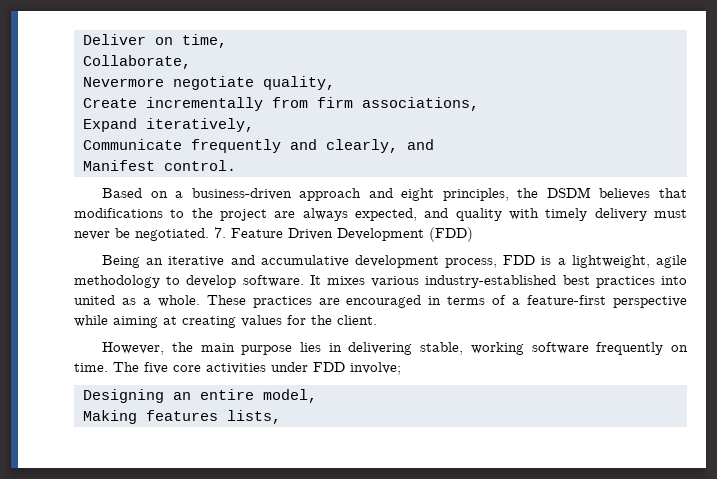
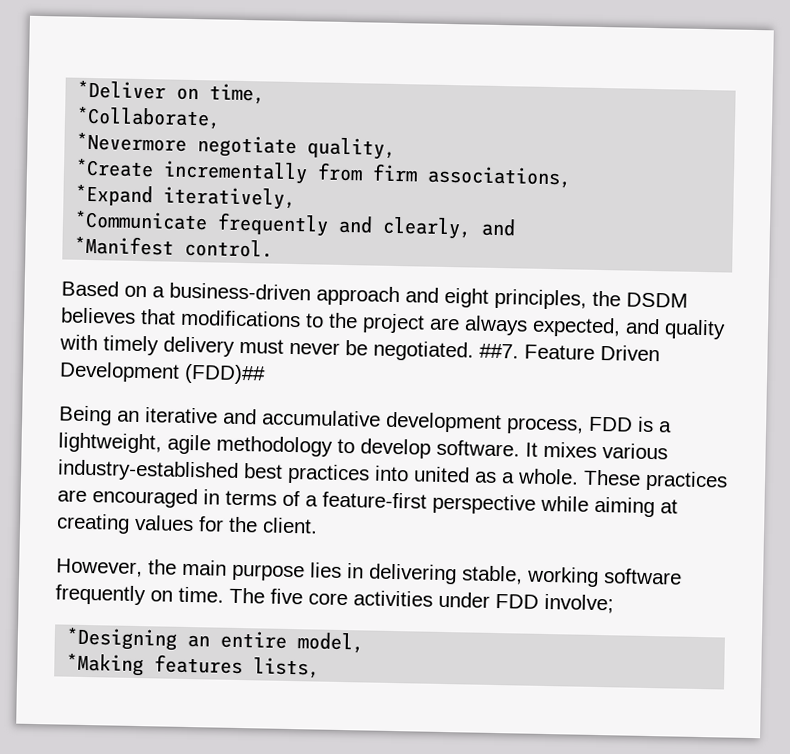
- Deliver on time,
+ *Deliver on time,
- Collaborate,
- Nevermore negotiate quality,
+ *Collaborate,
+ *Nevermore negotiate quality,
- Create incrementally from firm associations,
+ *Create incrementally from firm associations,
- Expand iteratively,
+ *Expand iteratively,
- Communicate frequently and clearly, and
+ *Communicate frequently and clearly, and
- Manifest control.
+ *Manifest control.
- 7. Feature Driven Development (FDD)
+ ##7. Feature Driven Development (FDD)##
- Designing an entire model,
+ *Designing an entire model,
- Making features lists,
+ *Making features lists,

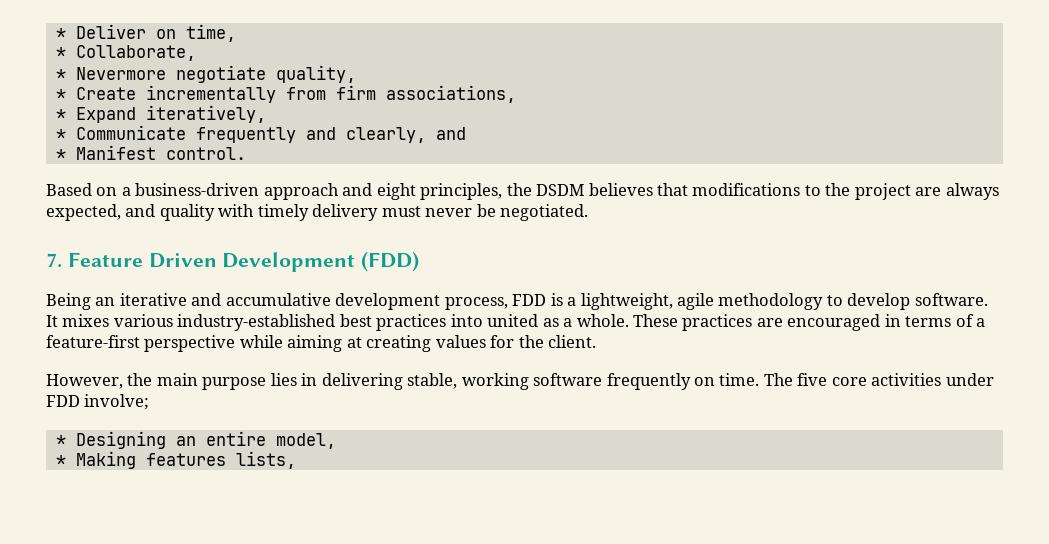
- *Deliver on time,
+ * Deliver on time,
- *Collaborate,
- *Nevermore negotiate quality,
+ * Collaborate,
+ * Nevermore negotiate quality,
- *Create incrementally from firm associations,
+ * Create incrementally from firm associations,
- *Expand iteratively,
+ * Expand iteratively,
- *Communicate frequently and clearly, and
+ * Communicate frequently and clearly, and
- *Manifest control.
+ * Manifest control.
- Based on a business-driven approach and eight principles, the DSDM believes that modifications to the project are always expected, and quality with timely delivery must never be negotiated. ##7. Feature Driven Development (FDD)##
+ Based on a business-driven approach and eight principles, the DSDM believes that modifications to the project are always expected, and quality with timely delivery must never be negotiated.
+ 7. Feature Driven Development (FDD)
- *Designing an entire model,
+ * Designing an entire model,
- *Making features lists,
+ * Making features lists,

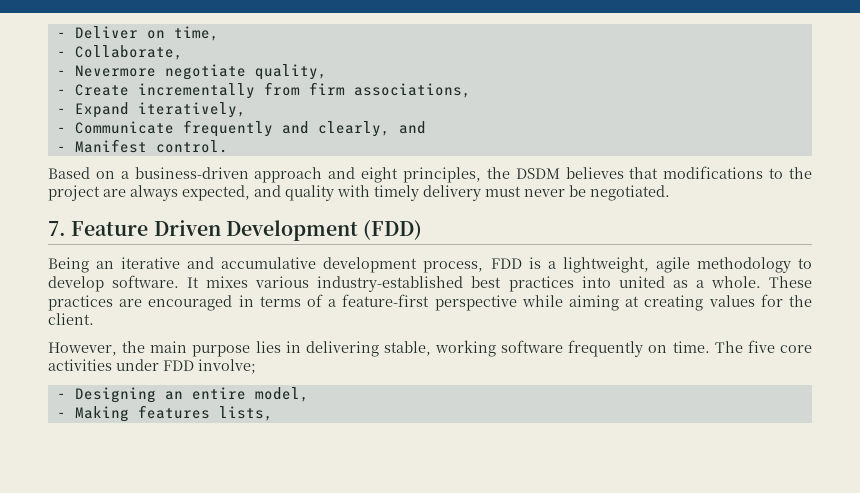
- * Deliver on time,
+ - Deliver on time,
- * Collaborate,
+ - Collaborate,
- * Nevermore negotiate quality,
+ - Nevermore negotiate quality,
- * Create incrementally from firm associations,
+ - Create incrementally from firm associations,
- * Expand iteratively,
+ - Expand iteratively,
- * Communicate frequently and clearly, and
+ - Communicate frequently and clearly, and
- * Manifest control.
+ - Manifest control.
- * Designing an entire model,
+ - Designing an entire model,
- * Making features lists,
+ - Making features lists,

